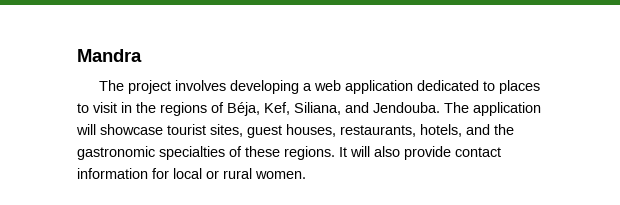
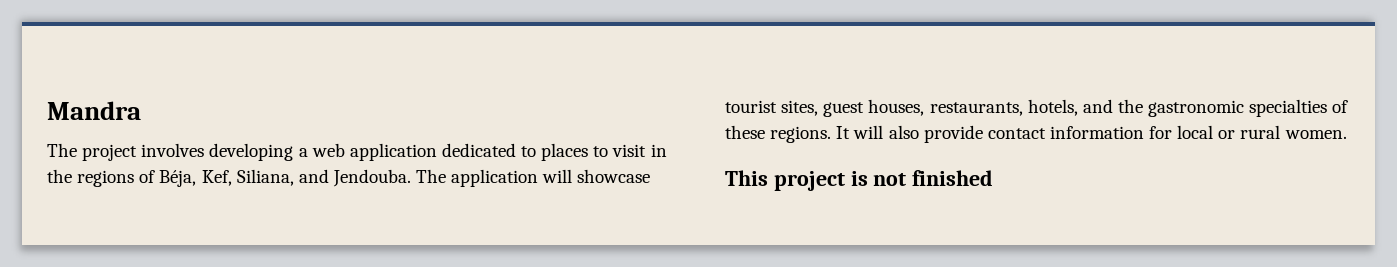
+ This project is not finished

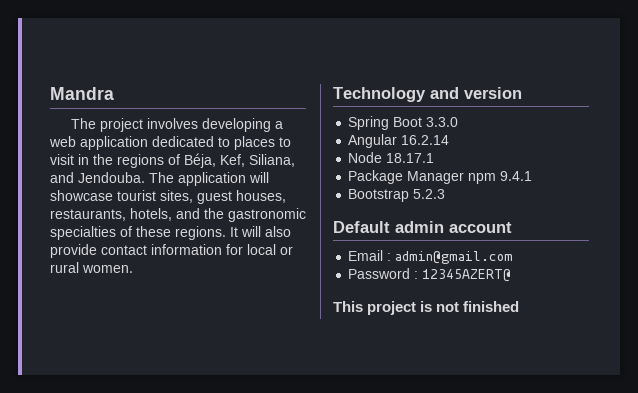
+ Technology and version
+ Spring Boot 3.3.0
+ Angular 16.2.14
+ Node 18.17.1
+ Package Manager npm 9.4.1
+ Bootstrap 5.2.3
+ Default admin account
+ Email : admin@gmail.com
+ Password : 12345AZERT@

